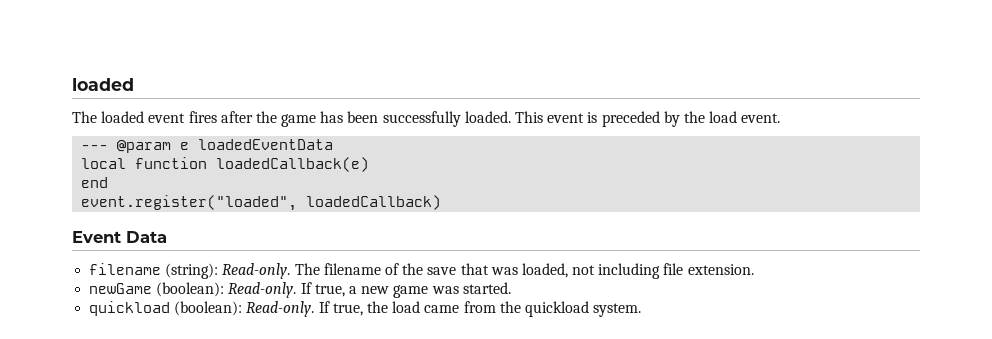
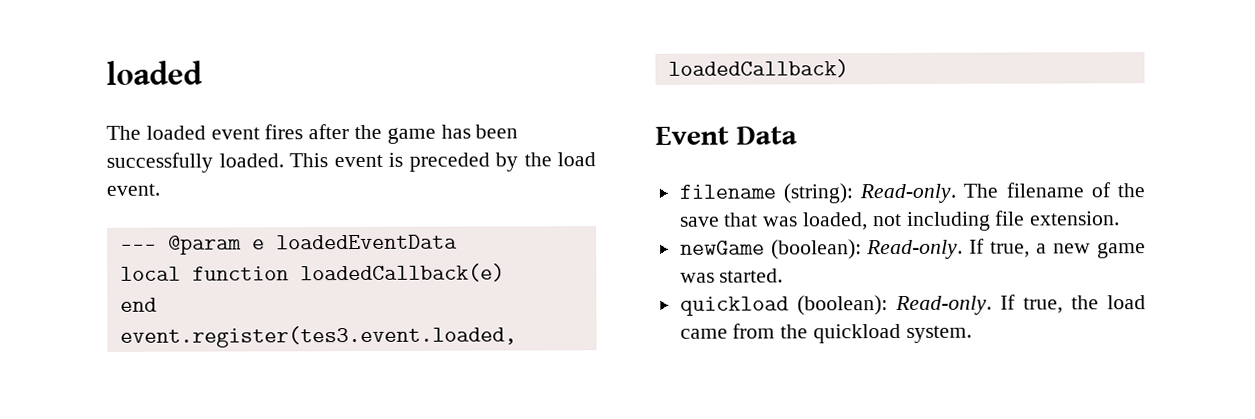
- event.register("loaded", loadedCallback)
+ event.register(tes3.event.loaded, loadedCallback)

